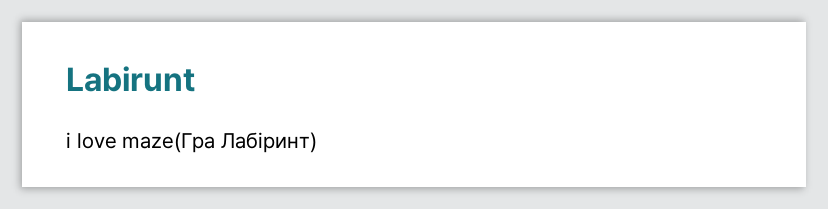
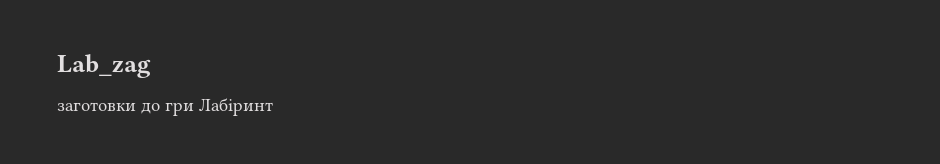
- Labirunt
- i love maze(Гра Лабіринт)
+ Lab_zag
+ заготовки до гри Лабіринт

